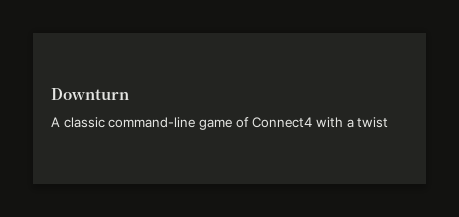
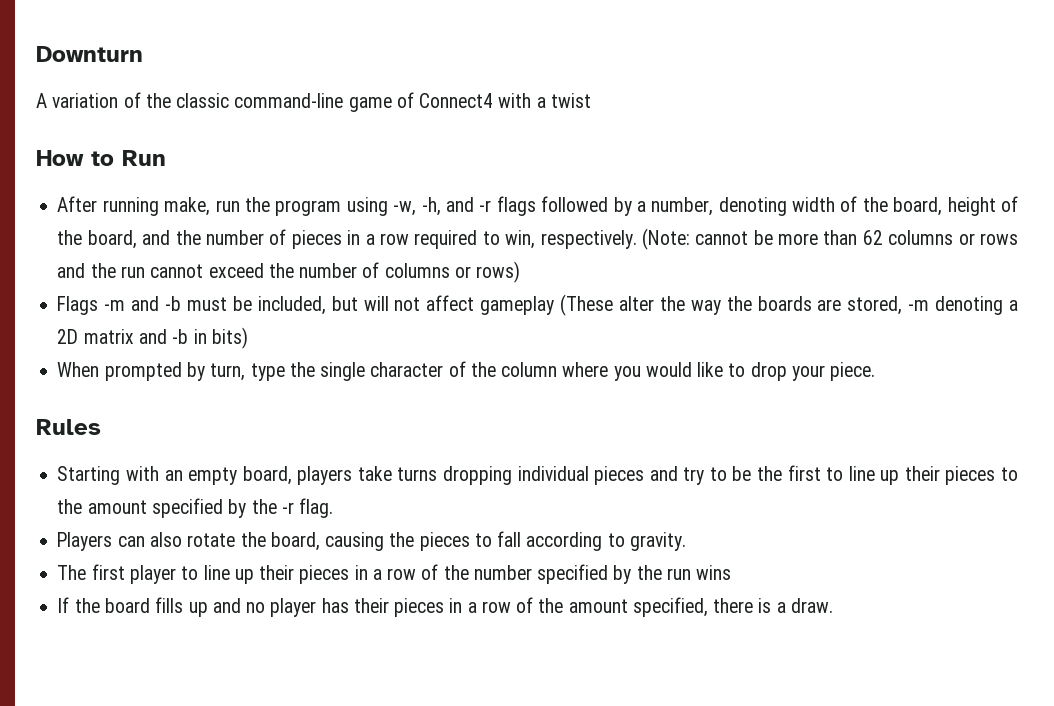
- A classic command-line game of Connect4 with a twist
+ A variation of the classic command-line game of Connect4 with a twist
+ How to Run
+ After running make, run the program using -w, -h, and -r flags followed by a number, denoting width of the board, height of the board, and the number of pieces in a row required to win, respectively. (Note: cannot be more than 62 columns or rows and the run cannot exceed the number of columns or rows)
+ Flags -m and -b must be included, but will not affect gameplay (These alter the way the boards are stored, -m denoting a 2D matrix and -b in bits)
+ When prompted by turn, type the single character of the column where you would like to drop your piece.
+ Rules
+ Starting with an empty board, players take turns dropping individual pieces and try to be the first to line up their pieces to the amount specified by the -r flag.
+ Players can also rotate the board, causing the pieces to fall according to gravity.
+ The first player to line up their pieces in a row of the number specified by the run wins
+ If the board fills up and no player has their pieces in a row of the amount specified, there is a draw.

